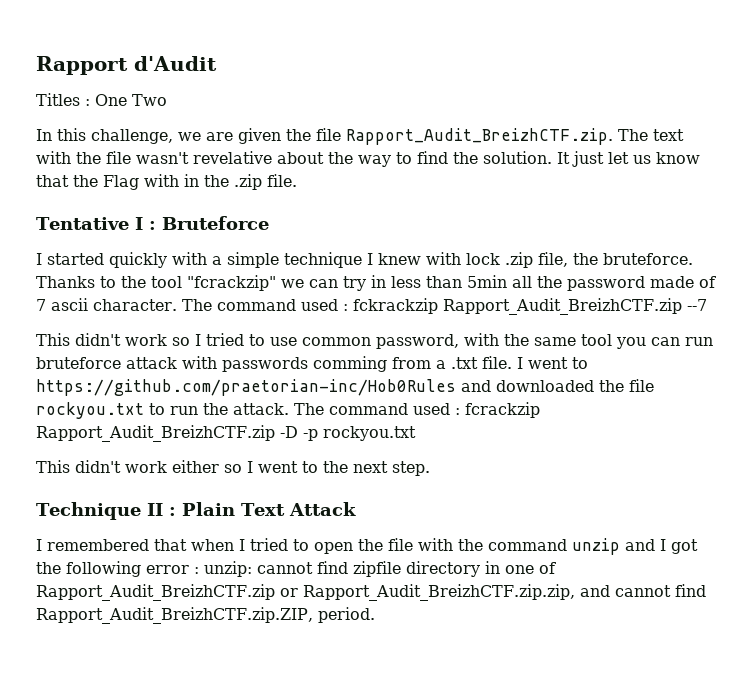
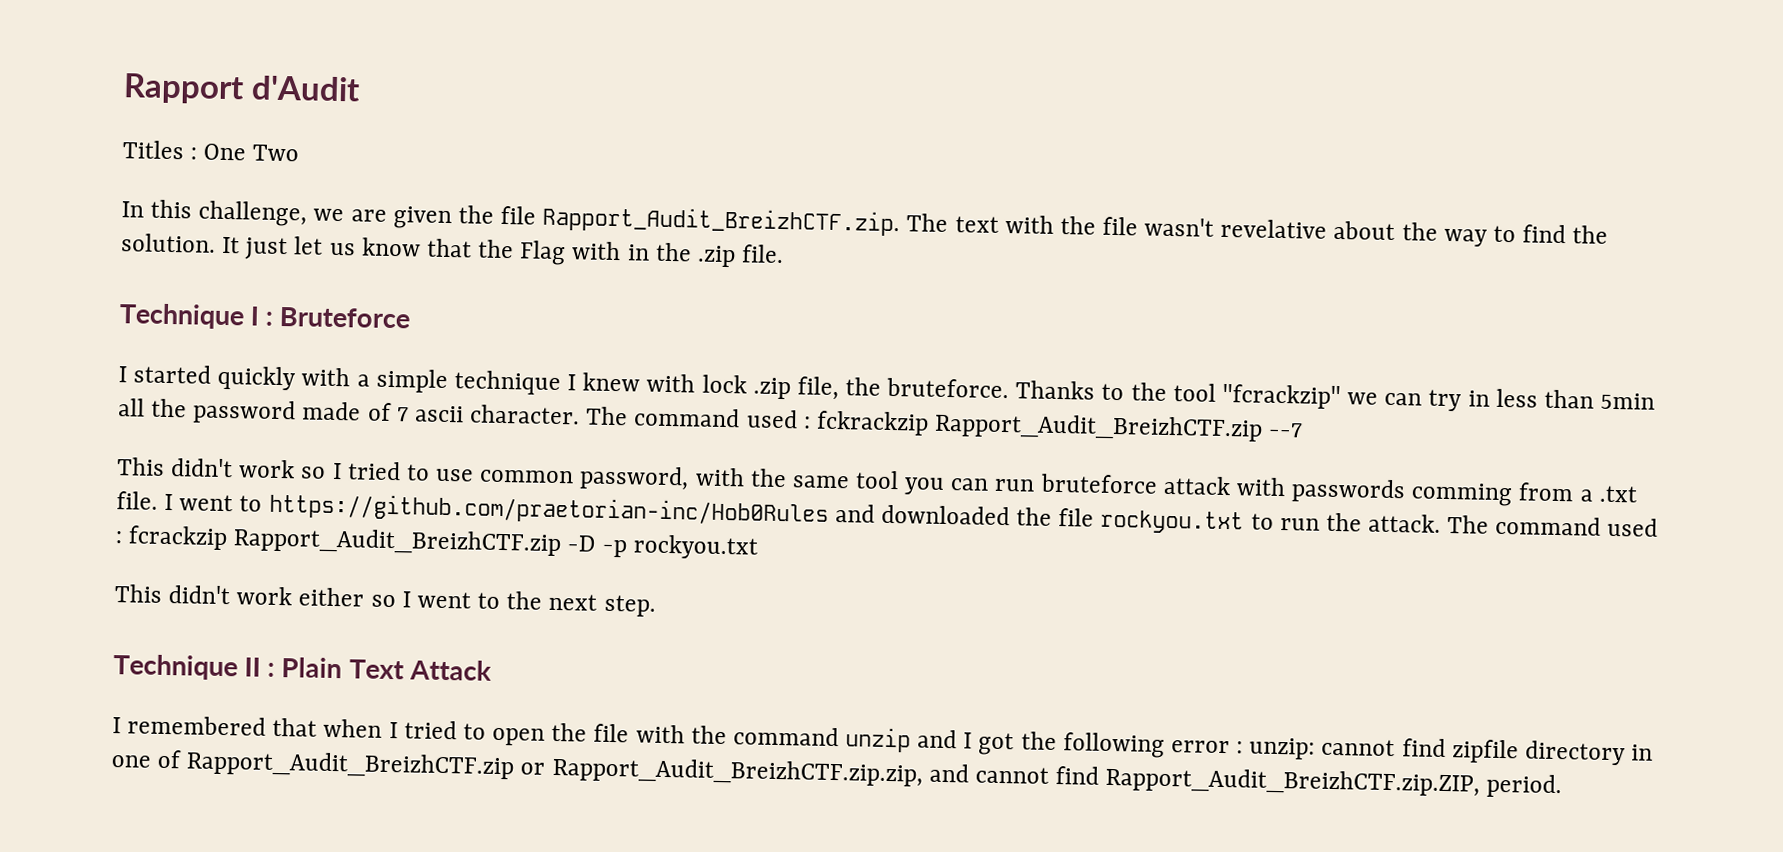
- Tentative I : Bruteforce
+ Technique I : Bruteforce

